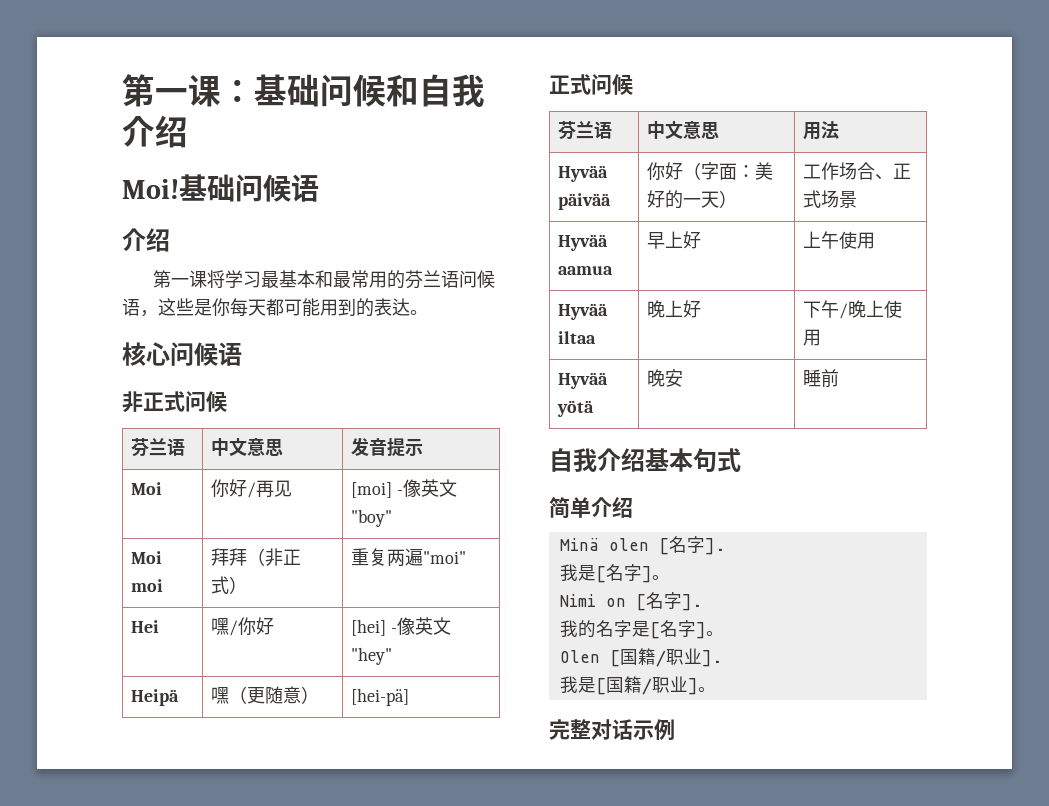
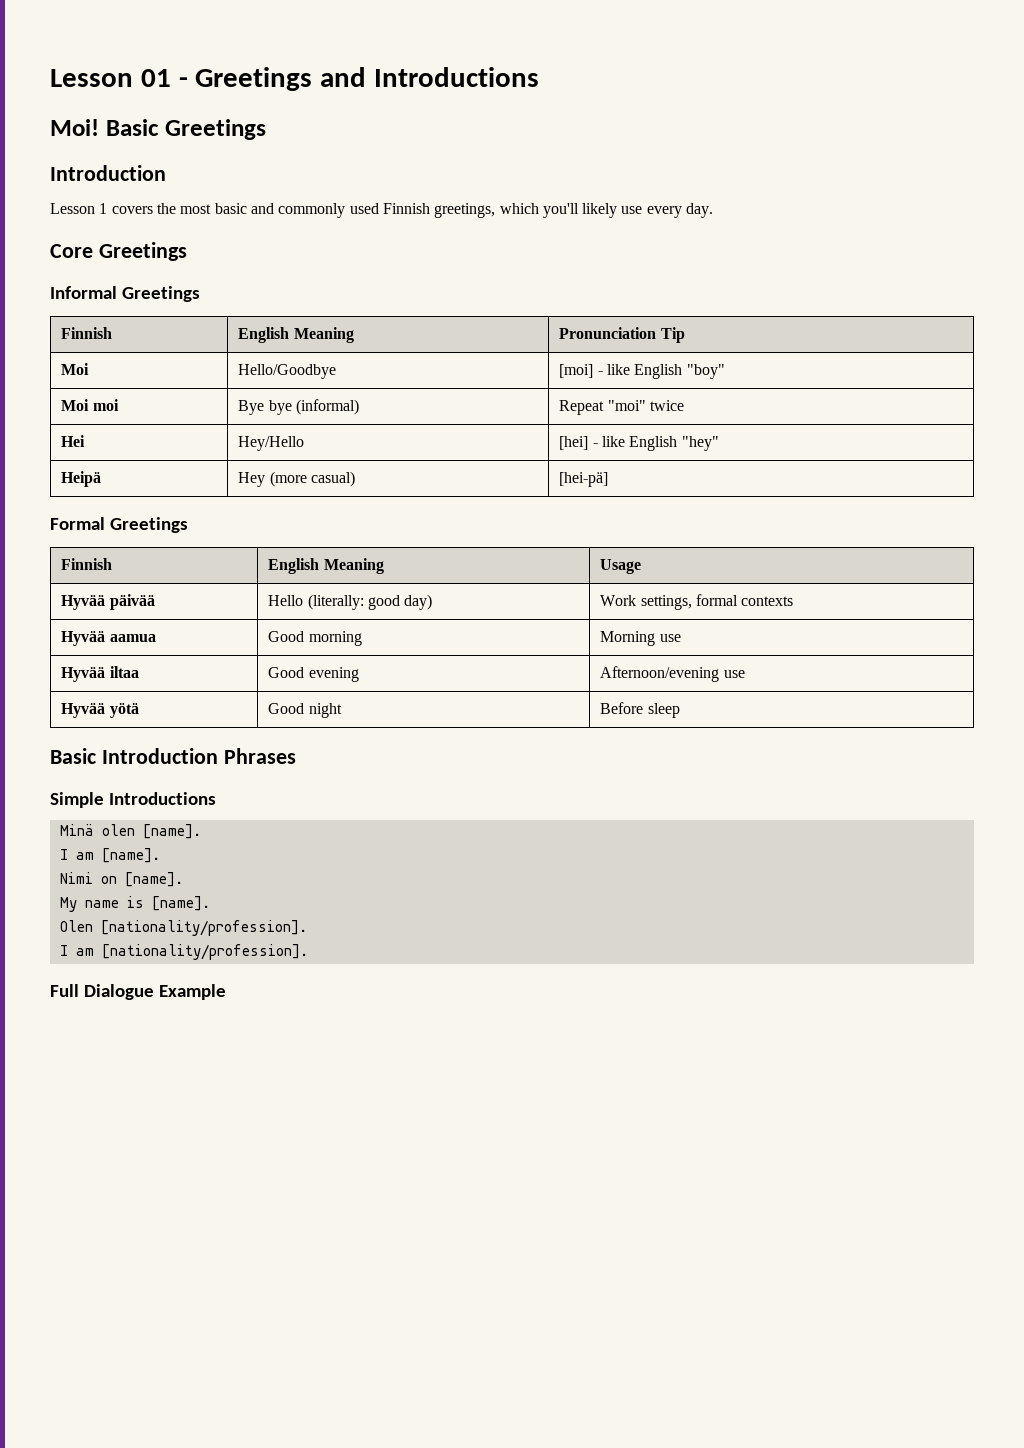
- 第一课：基础问候和自我介绍
- Moi!基础问候语
- 介绍
- 第一课将学习最基本和最常用的芬兰语问候语，这些是你每天都可能用到的表达。
- 核心问候语
- 非正式问候
- 芬兰语 | 中文意思 | 发音提示
- Moi | 你好/再见 | [moi] -像英文"boy"
+ Lesson 01 - Greetings and Introductions
+ Moi! Basic Greetings
+ Introduction
+ Lesson 1 covers the most basic and commonly used Finnish greetings, which you'll likely use every day.
+ Core Greetings
+ Informal Greetings
+ Finnish | English Meaning | Pronunciation Tip
+ Moi | Hello/Goodbye | [moi] - like English "boy"
- Moi moi | 拜拜（非正式） | 重复两遍"moi"
+ Moi moi | Bye bye (informal) | Repeat "moi" twice
- Hei | 嘿/你好 | [hei] -像英文"hey"
+ Hei | Hey/Hello | [hei] - like English "hey"
- Heipä | 嘿（更随意） | [hei-pä]
- 正式问候
- 芬兰语 | 中文意思 | 用法
- Hyvää päivää | 你好（字面：美好的一天） | 工作场合、正式场景
- Hyvää aamua | 早上好 | 上午使用
- Hyvää iltaa | 晚上好 | 下午/晚上使用
- Hyvää yötä | 晚安 | 睡前
- 自我介绍基本句式
- 简单介绍
- Minä olen [名字].
- 我是[名字]。
- Nimi on [名字].
- 我的名字是[名字]。
- Olen [国籍/职业].
- 我是[国籍/职业]。
- 完整对话示例
+ Heipä | Hey (more casual) | [hei-pä]
+ Formal Greetings
+ Finnish | English Meaning | Usage
+ Hyvää päivää | Hello (literally: good day) | Work settings, formal contexts
+ Hyvää aamua | Good morning | Morning use
+ Hyvää iltaa | Good evening | Afternoon/evening use
+ Hyvää yötä | Good night | Before sleep
+ Basic Introduction Phrases
+ Simple Introductions
+ Minä olen [name].
+ I am [name].
+ Nimi on [name].
+ My name is [name].
+ Olen [nationality/profession].
+ I am [nationality/profession].
+ Full Dialogue Example

